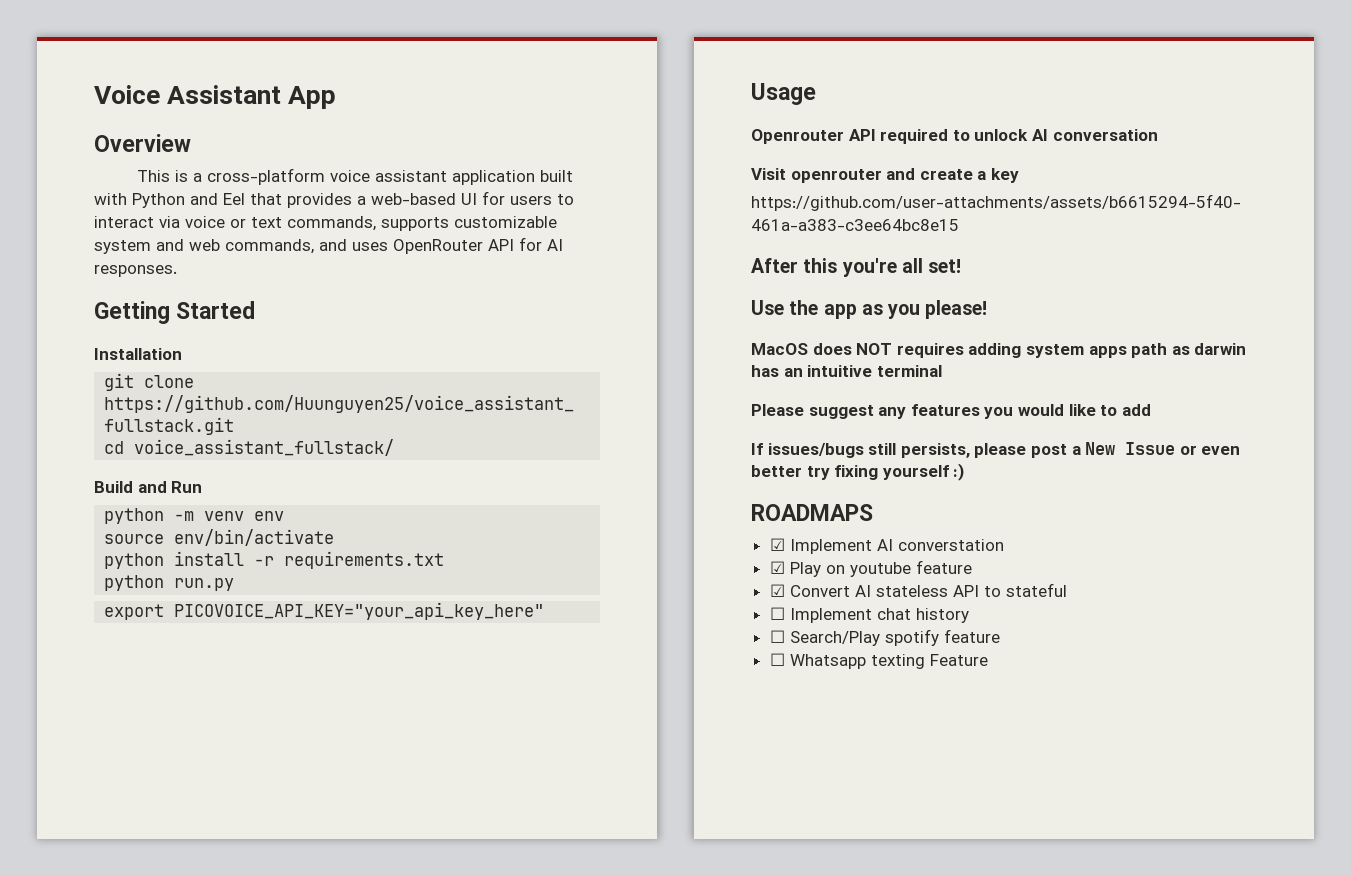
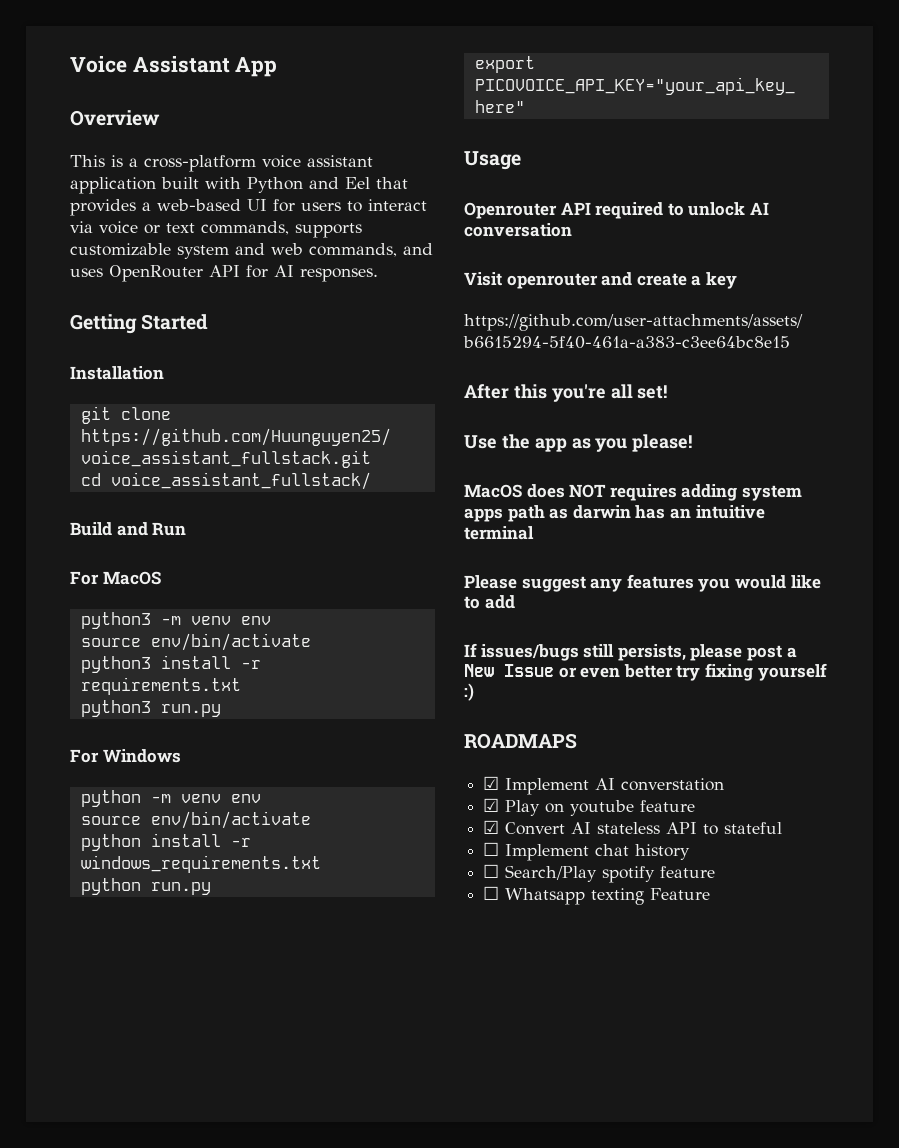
+ For MacOS
+ python3 -m venv env
+ source env/bin/activate
+ python3 install -r requirements.txt
+ python3 run.py
+ For Windows
- python install -r requirements.txt
+ python install -r windows_requirements.txt

